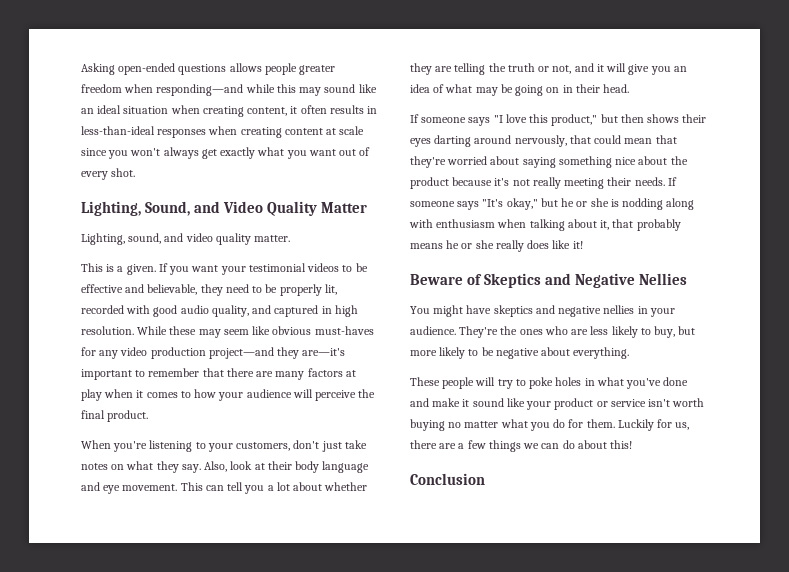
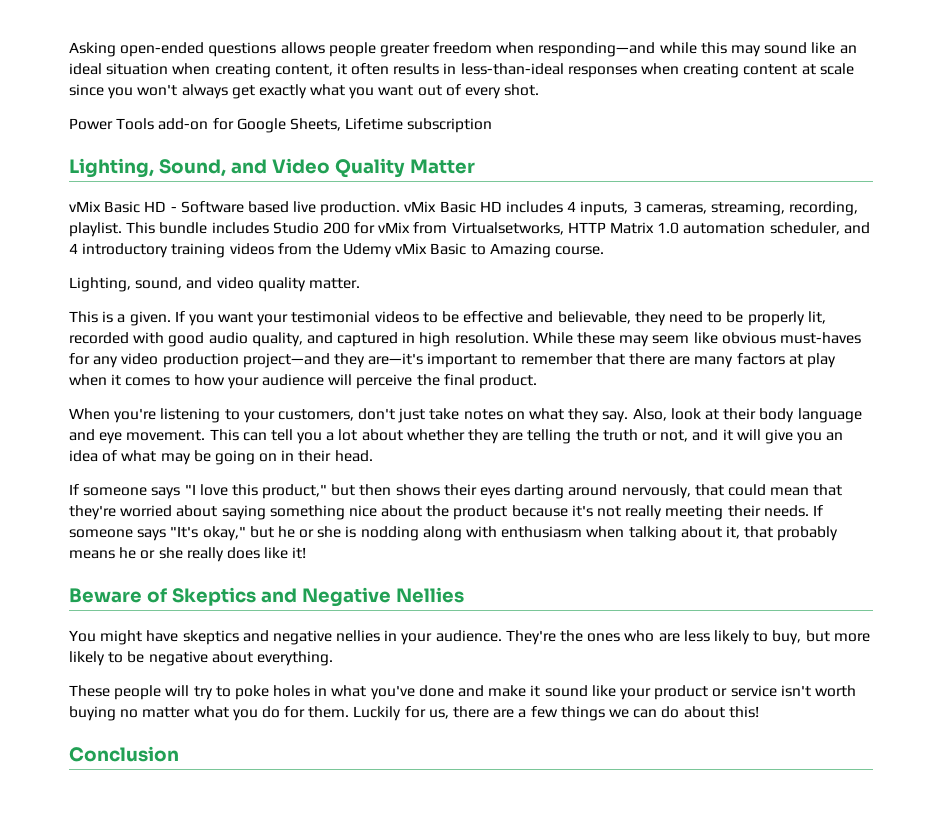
+ Power Tools add-on for Google Sheets, Lifetime subscription
+ vMix Basic HD - Software based live production. vMix Basic HD includes 4 inputs, 3 cameras, streaming, recording, playlist. This bundle includes Studio 200 for vMix from Virtualsetworks, HTTP Matrix 1.0 automation scheduler, and 4 introductory training videos from the Udemy vMix Basic to Amazing course.

